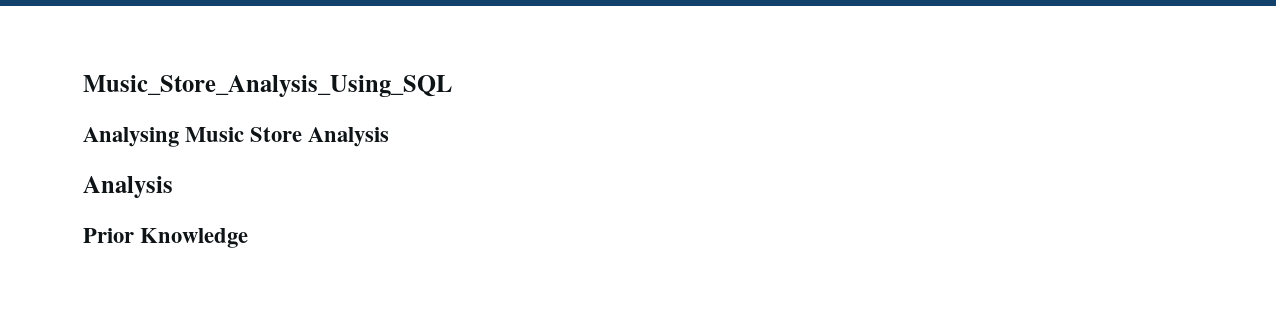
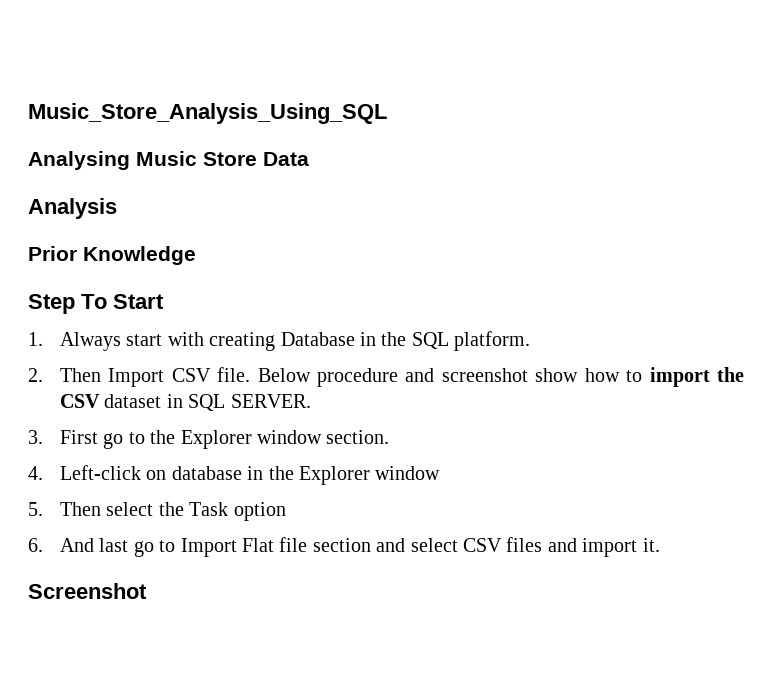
- Analysing Music Store Analysis
+ Analysing Music Store Data
+ Step To Start
+ 1. Always start with creating Database in the SQL platform.
+ 2. Then Import CSV file. Below procedure and screenshot show how to import the CSV dataset in SQL SERVER.
+ 3. First go to the Explorer window section.
+ 4. Left-click on database in the Explorer window
+ 5. Then select the Task option
+ 6. And last go to Import Flat file section and select CSV files and import it.
+ Screenshot

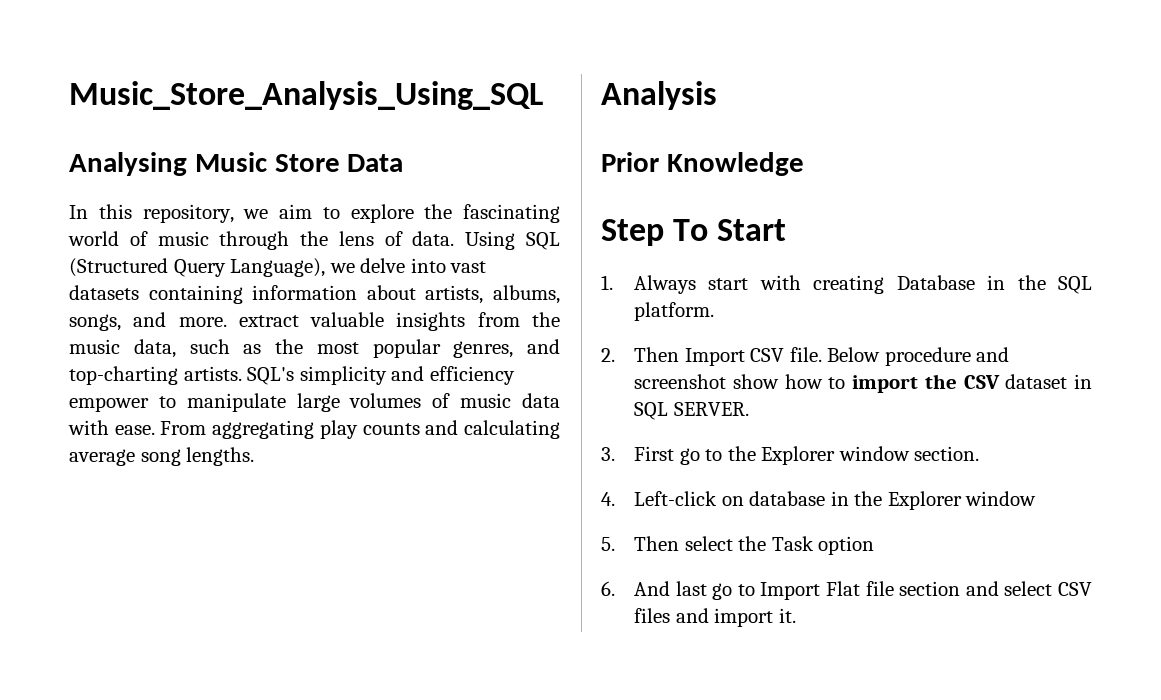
+ In this repository, we aim to explore the fascinating world of music through the lens of data. Using SQL (Structured Query Language), we delve into vast datasets containing information about artists, albums, songs, and more. extract valuable insights from the music data, such as the most popular genres, and top-charting artists. SQL's simplicity and efficiency empower to manipulate large volumes of music data with ease. From aggregating play counts and calculating average song lengths.
- Screenshot

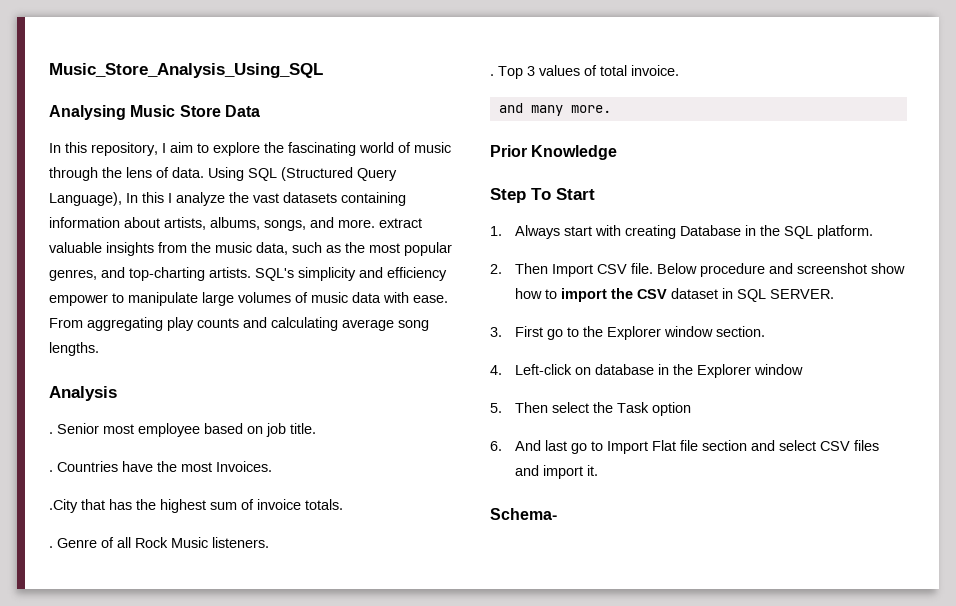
- In this repository, we aim to explore the fascinating world of music through the lens of data.
+ In this repository, I aim to explore the fascinating world of music through the lens of data.
- Using SQL (Structured Query Language), we delve into vast datasets containing information about artists, albums, songs, and more. extract valuable insights from the music data, such as the most popular genres, and top-charting artists.
+ Using SQL (Structured Query Language), In this I analyze the vast datasets containing information about artists, albums, songs, and more. extract valuable insights from the music data, such as the most popular genres, and top-charting artists.
+ . Senior most employee based on job title.
+ . Countries have the most Invoices.
+ .City that has the highest sum of invoice totals.
+ . Genre of all Rock Music listeners.
+ . Top 3 values of total invoice.
+ and many more.
+ Schema-

